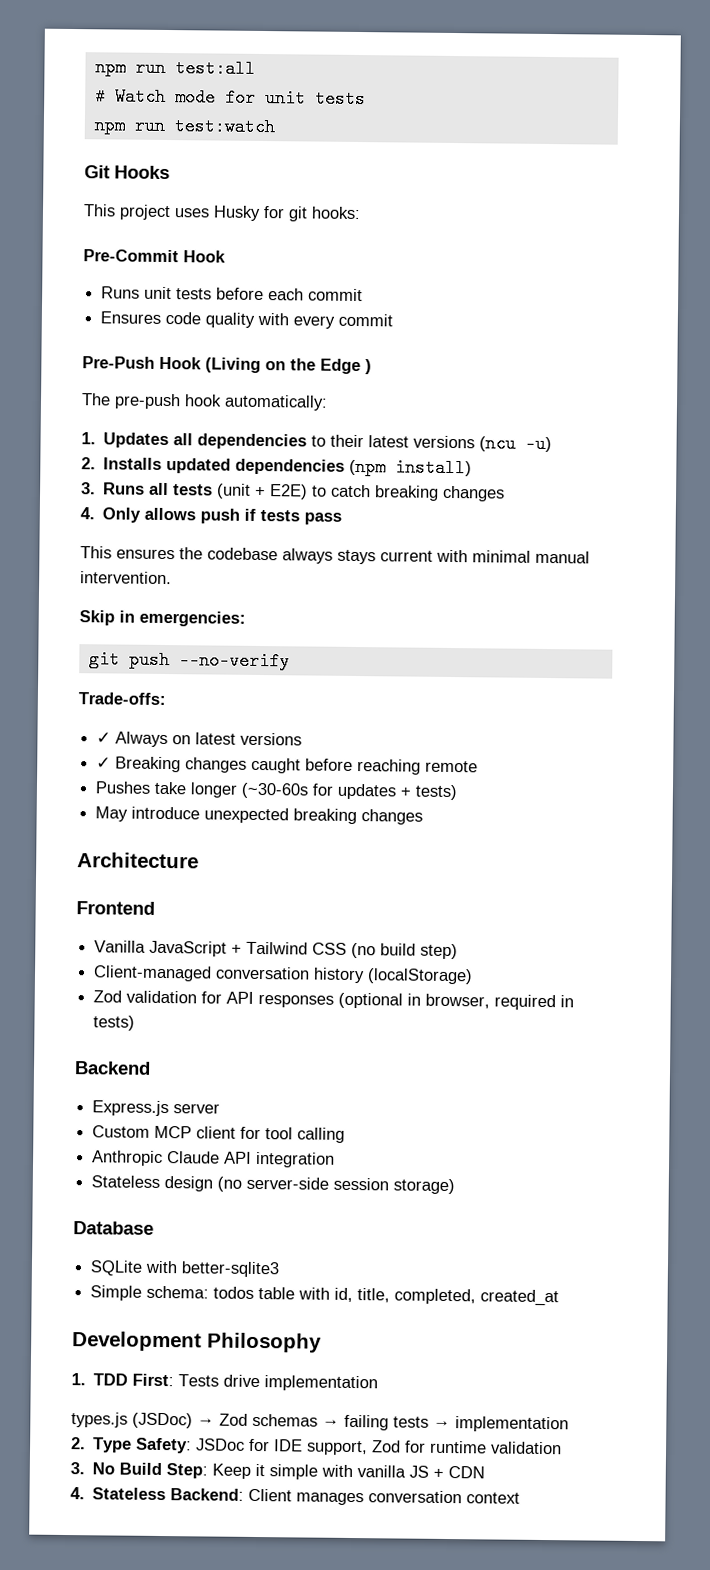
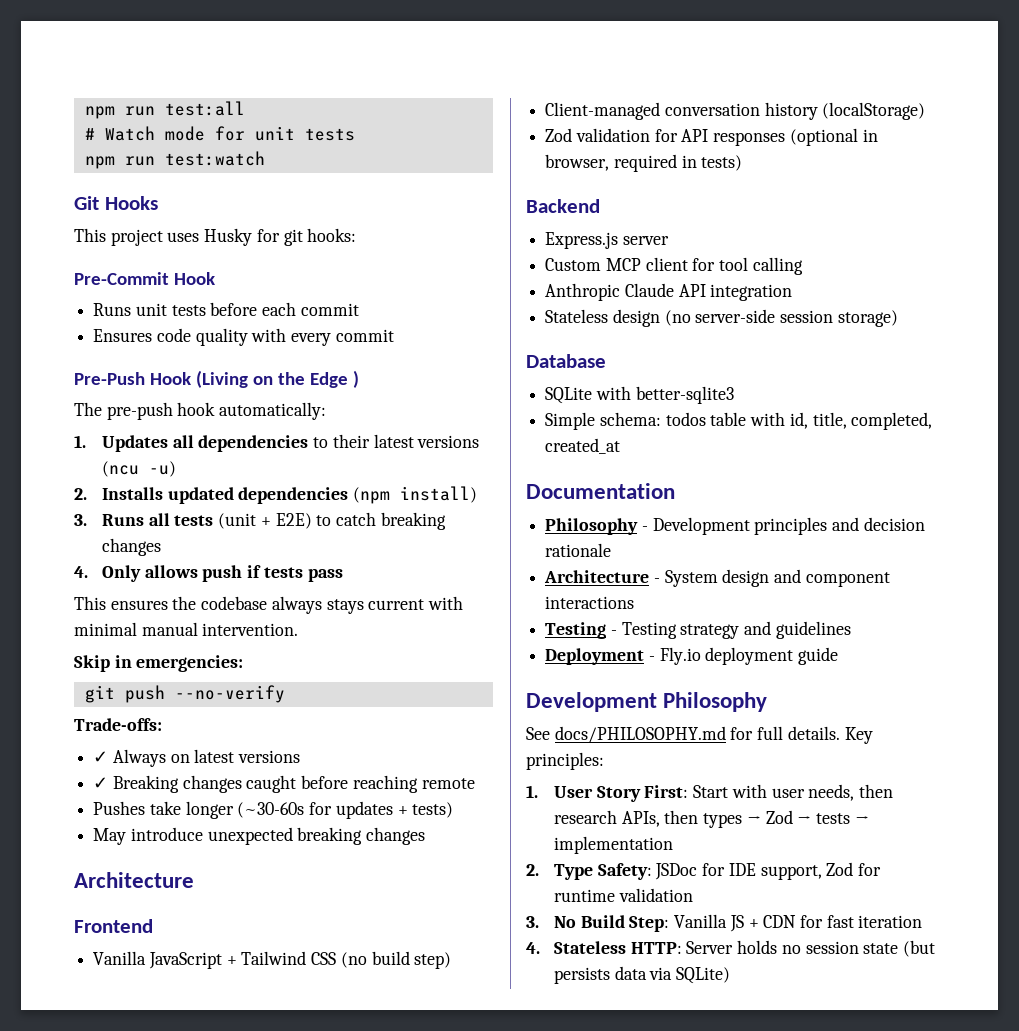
+ Documentation
+ Philosophy - Development principles and decision rationale
+ Architecture - System design and component interactions
+ Testing - Testing strategy and guidelines
+ Deployment - Fly.io deployment guide
  Development Philosophy
- 1. TDD First: Tests drive implementation
- types.js (JSDoc) → Zod schemas → failing tests → implementation
+ See docs/PHILOSOPHY.md for full details. Key principles:
+ 1. User Story First: Start with user needs, then research APIs, then types → Zod → tests → implementation
- 3. No Build Step: Keep it simple with vanilla JS + CDN
+ 3. No Build Step: Vanilla JS + CDN for fast iteration
- 4. Stateless Backend: Client manages conversation context
+ 4. Stateless HTTP: Server holds no session state (but persists data via SQLite)

